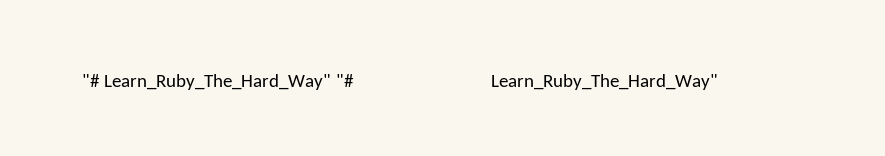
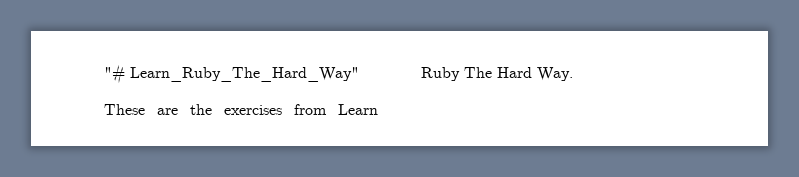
- "# Learn_Ruby_The_Hard_Way" "# Learn_Ruby_The_Hard_Way"
+ "# Learn_Ruby_The_Hard_Way"
+ These are the exercises from Learn Ruby The Hard Way.

